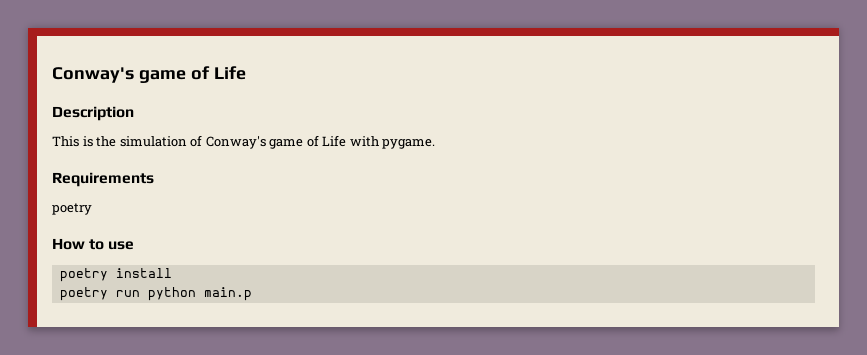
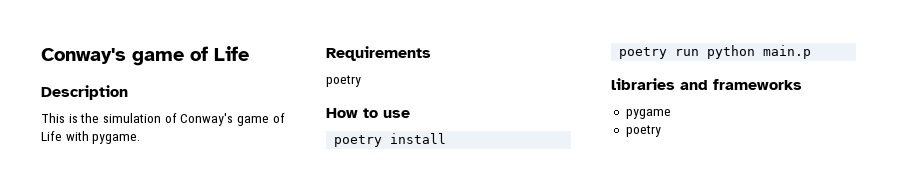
+ libraries and frameworks
+ pygame
+ poetry

